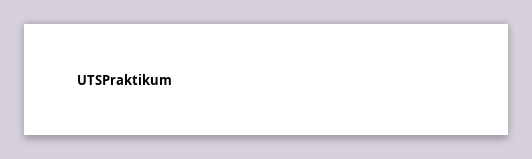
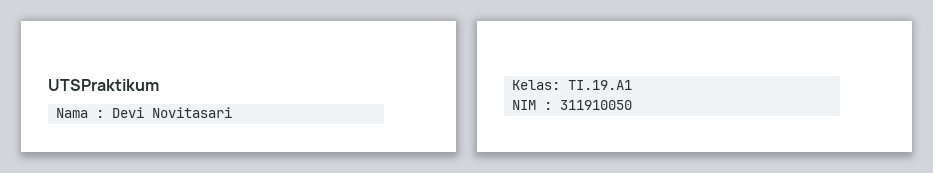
+ Nama : Devi Novitasari
+ Kelas: TI.19.A1
+ NIM : 311910050

